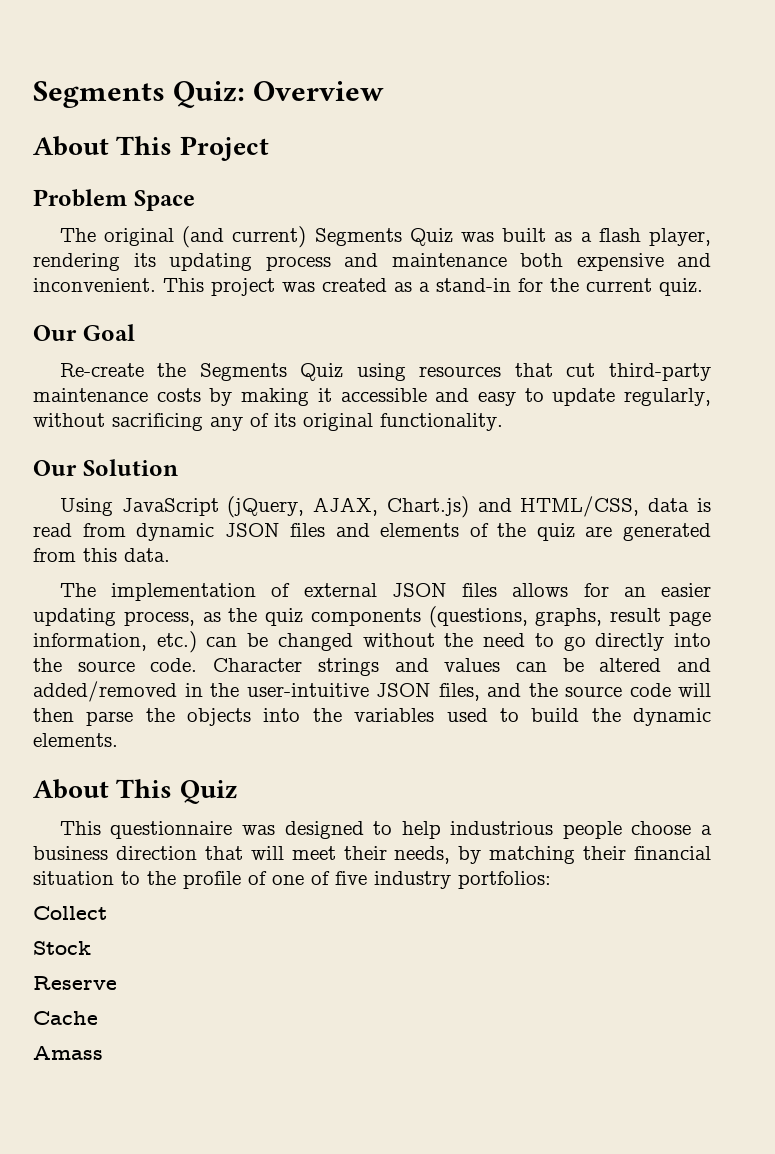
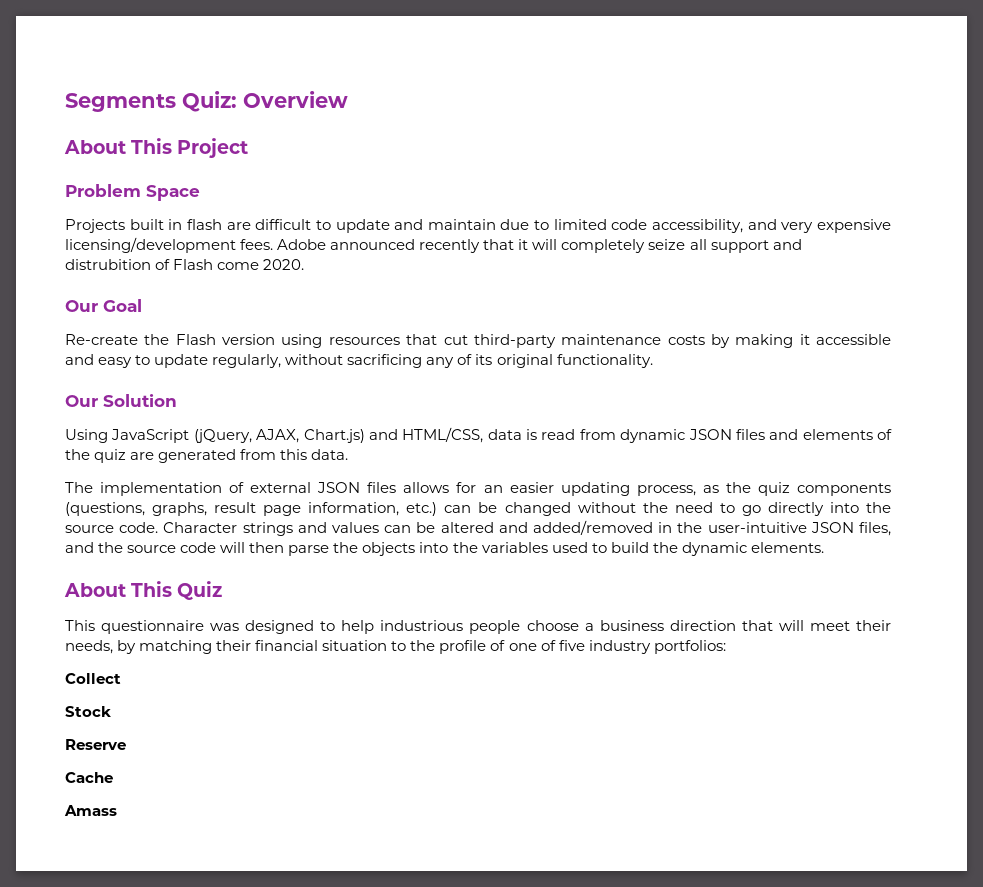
- The original (and current) Segments Quiz was built as a flash player, rendering its updating process and maintenance both expensive and inconvenient. This project was created as a stand-in for the current quiz.
+ Projects built in flash are difficult to update and maintain due to limited code accessibility, and very expensive licensing/development fees. Adobe announced recently that it will completely seize all support and distrubition of Flash come 2020.
- Re-create the Segments Quiz using resources that cut third-party maintenance costs by making it accessible and easy to update regularly, without sacrificing any of its original functionality.
+ Re-create the Flash version using resources that cut third-party maintenance costs by making it accessible and easy to update regularly, without sacrificing any of its original functionality.

